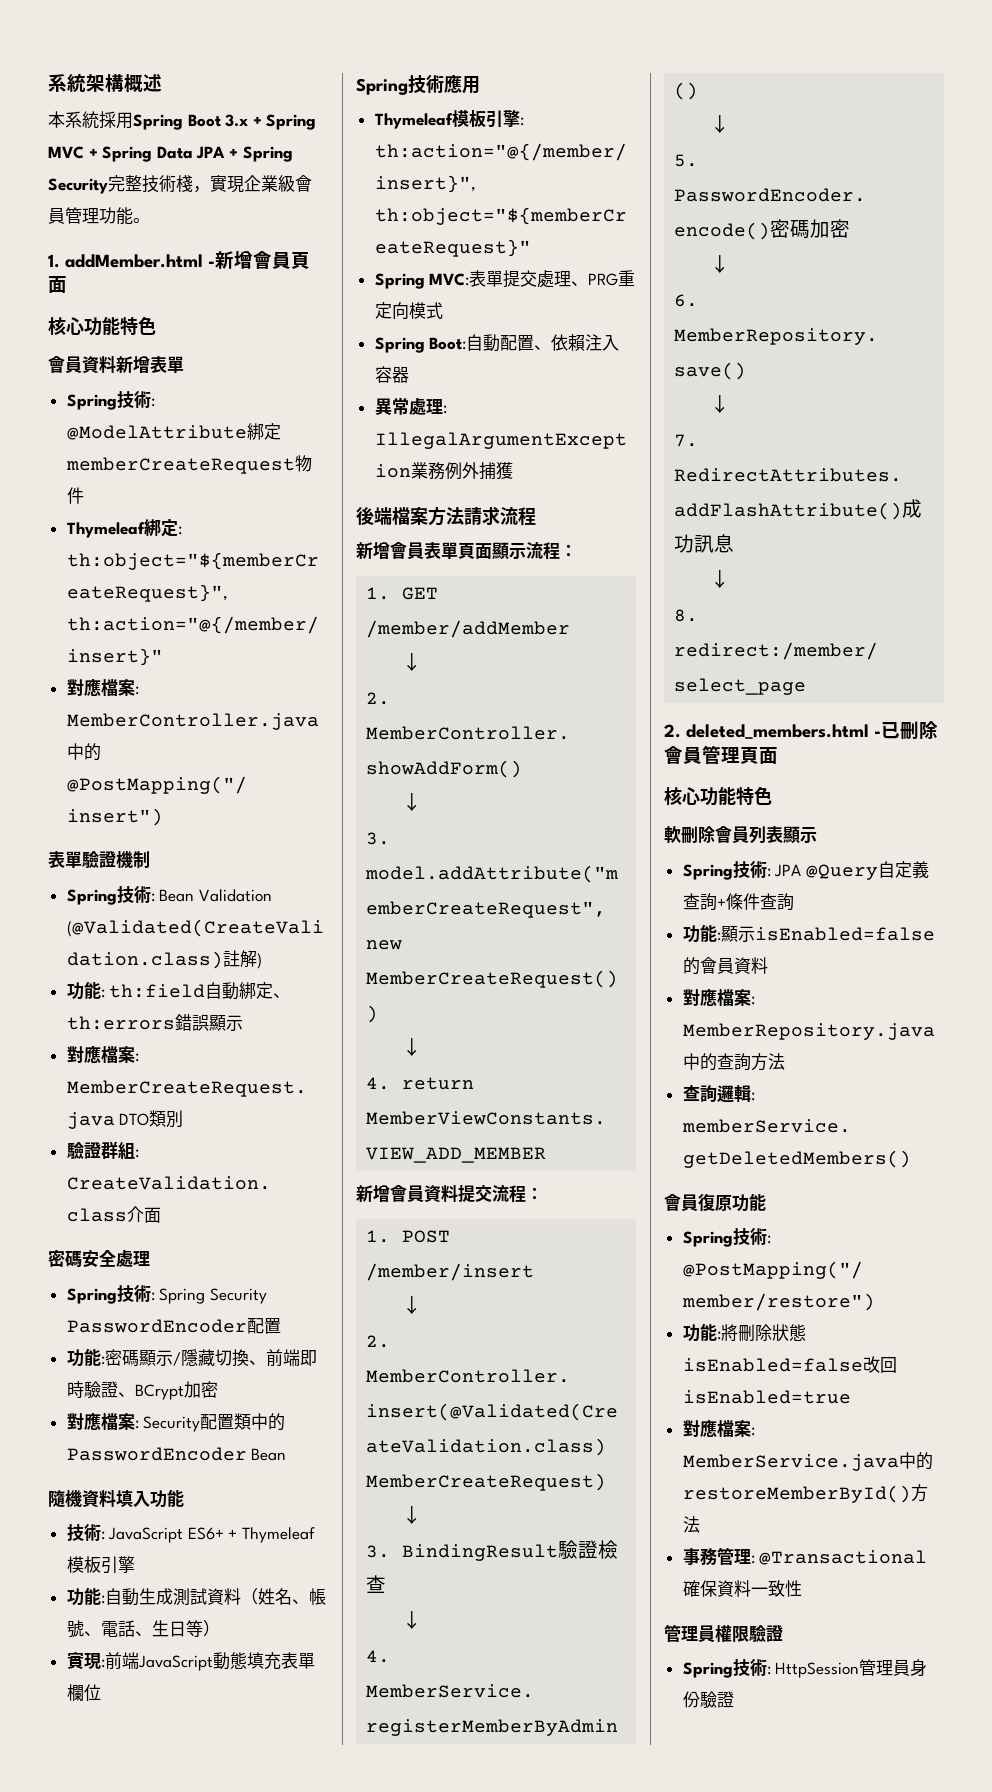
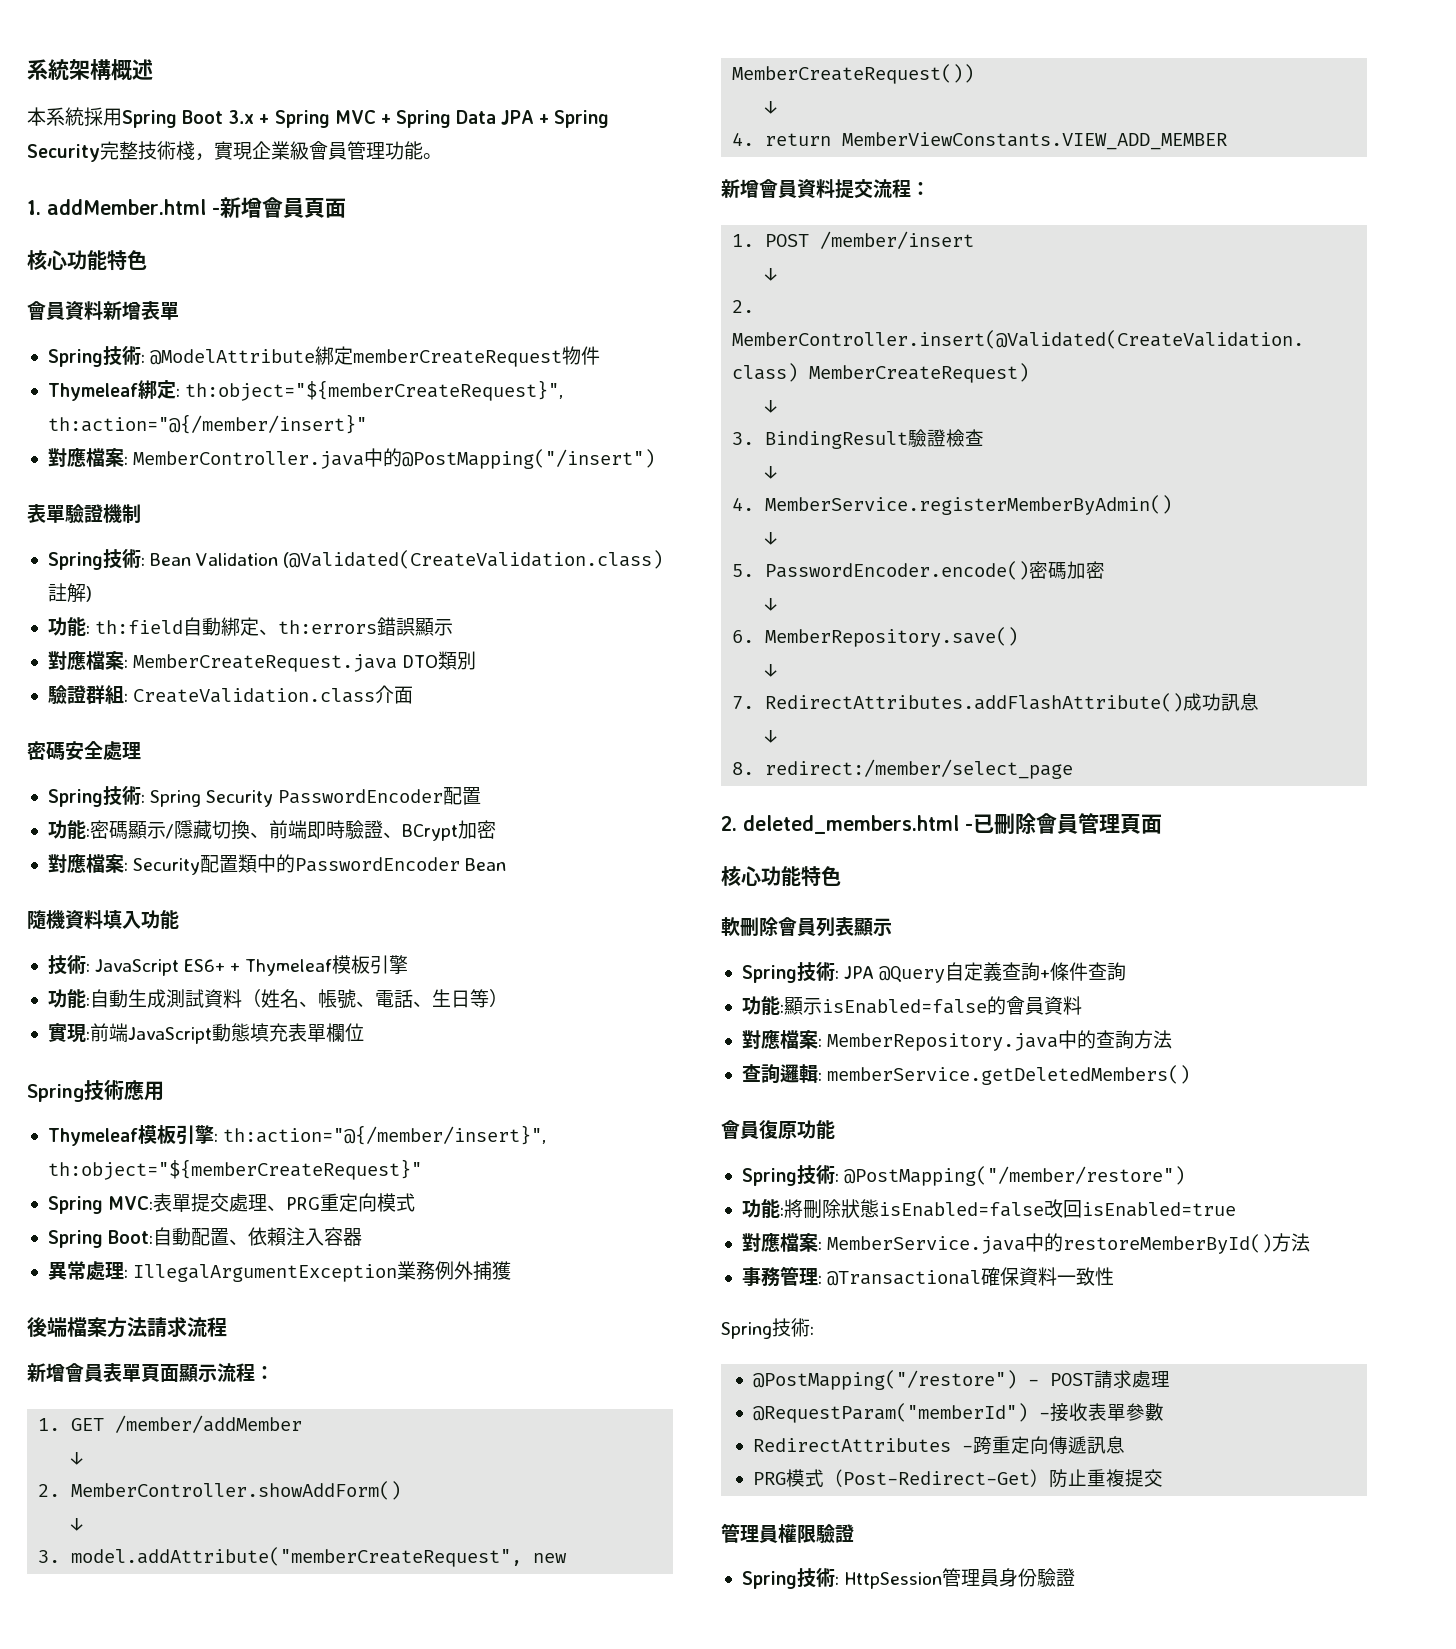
  事務管理: @Transactional確保資料一致性
+ Spring技術:
+ @PostMapping("/restore") - POST請求處理
+ @RequestParam("memberId") -接收表單參數
+ RedirectAttributes -跨重定向傳遞訊息
+ PRG模式（Post-Redirect-Get）防止重複提交

